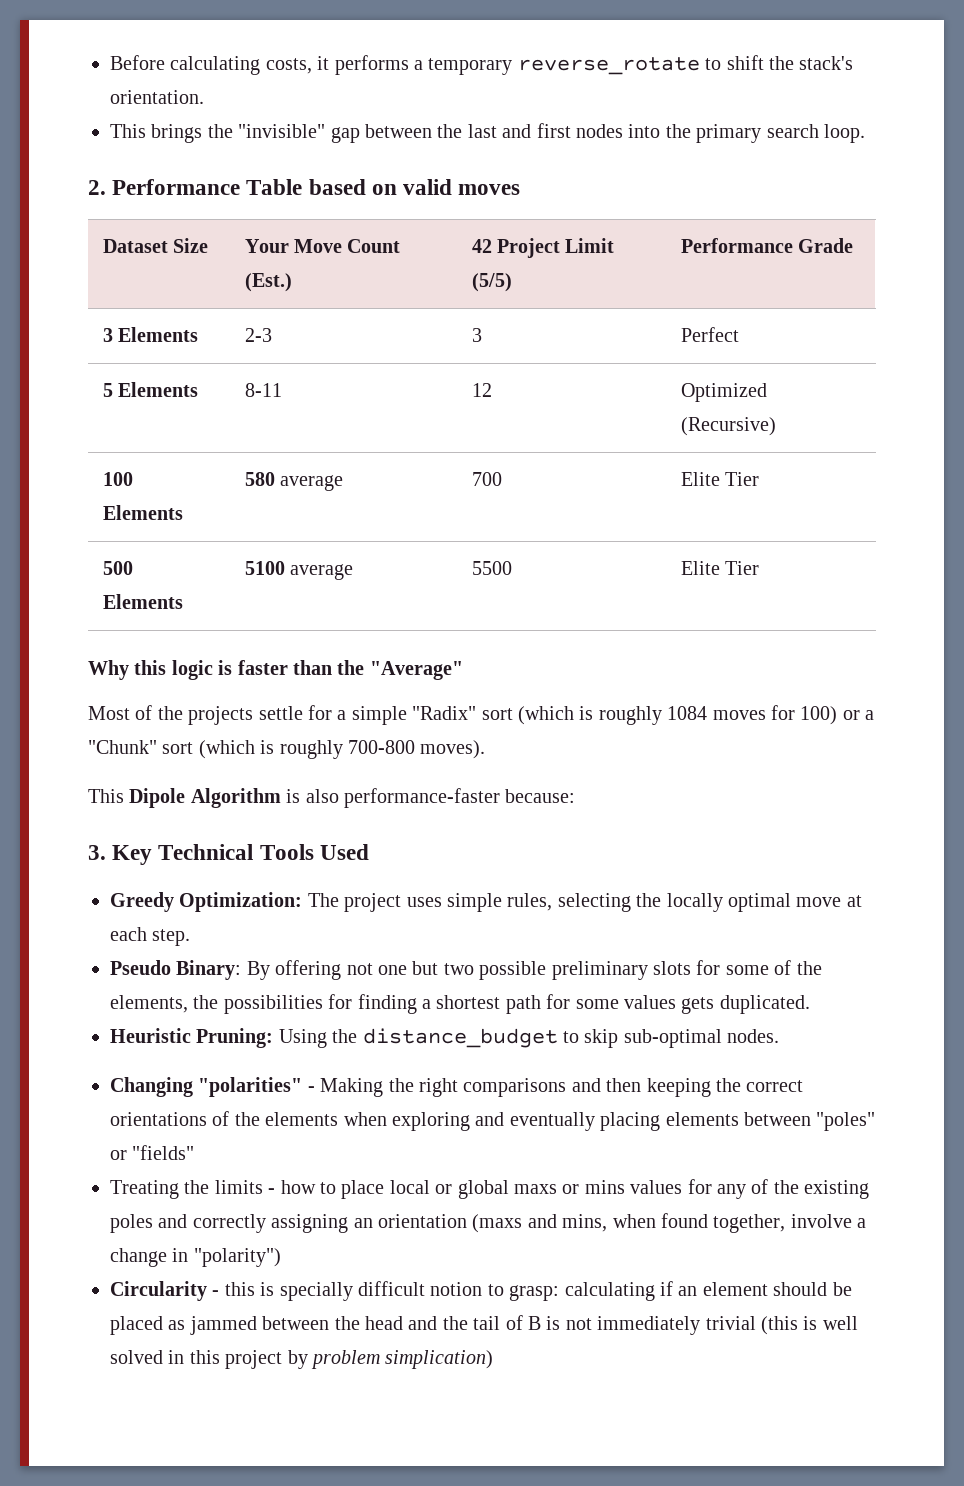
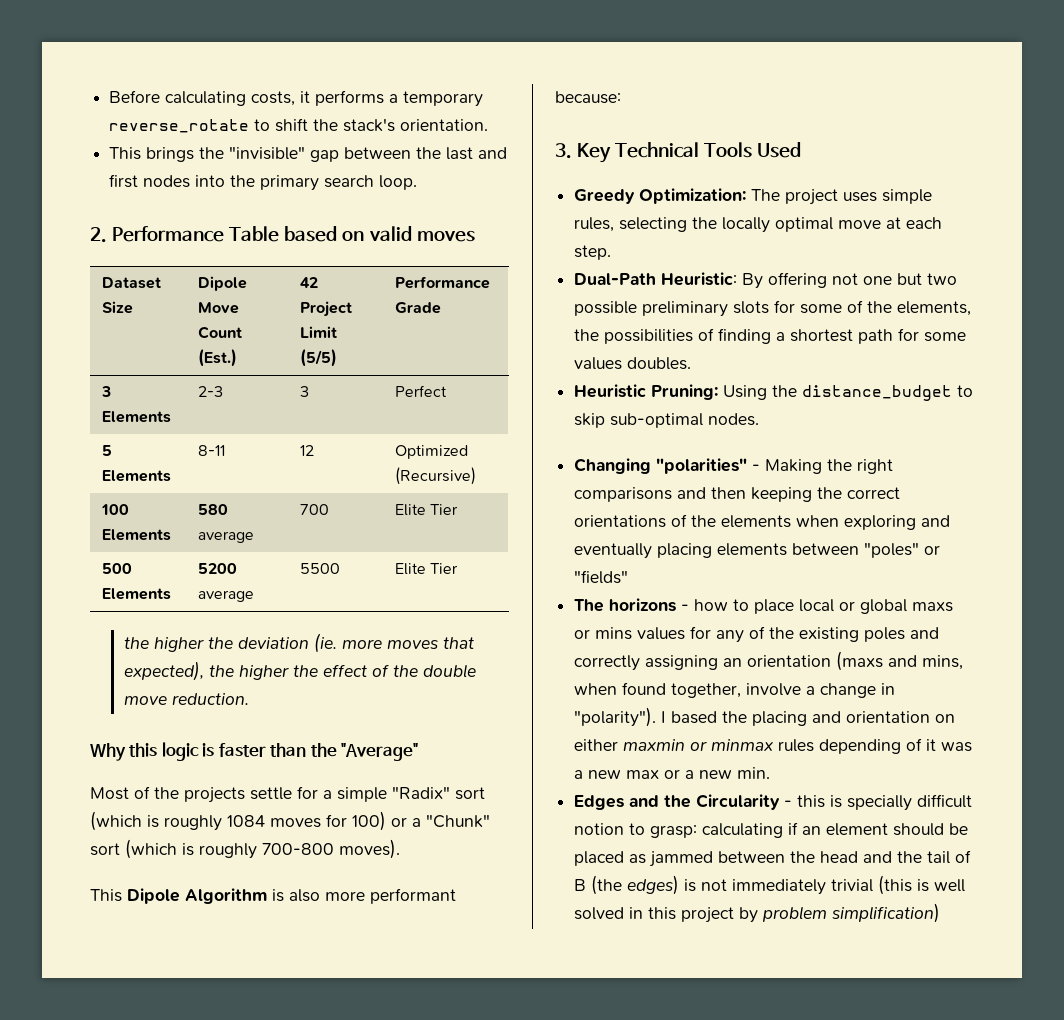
- Dataset Size | Your Move Count (Est.) | 42 Project Limit (5/5) | Performance Grade
+ Dataset Size | Dipole Move Count (Est.) | 42 Project Limit (5/5) | Performance Grade
- 500 Elements | 5100 average | 5500 | Elite Tier
+ 500 Elements | 5200 average | 5500 | Elite Tier
+ the higher the deviation (ie. more moves that expected), the higher the effect of the double move reduction.
- This Dipole Algorithm is also performance-faster because:
+ This Dipole Algorithm is also more performant because:
- Pseudo Binary: By offering not one but two possible preliminary slots for some of the elements, the possibilities for finding a shortest path for some values gets duplicated.
+ Dual-Path Heuristic: By offering not one but two possible preliminary slots for some of the elements, the possibilities of finding a shortest path for some values doubles.
- Treating the limits - how to place local or global maxs or mins values for any of the existing poles and correctly assigning an orientation (maxs and mins, when found together, involve a change in "polarity")
- Circularity - this is specially difficult notion to grasp:
+ The horizons - how to place local or global maxs or mins values for any of the existing poles and correctly assigning an orientation (maxs and mins, when found together, involve a change in "polarity"). I based the placing and orientation on either maxmin or minmax rules depending of it was a new max or a new min.
+ Edges and the Circularity - this is specially difficult notion to grasp:
- calculating if an element should be placed as jammed between the head and the tail of B is not immediately trivial (this is well solved in this project by problem simplication)
+ calculating if an element should be placed as jammed between the head and the tail of B (the edges) is not immediately trivial (this is well solved in this project by problem simplification)

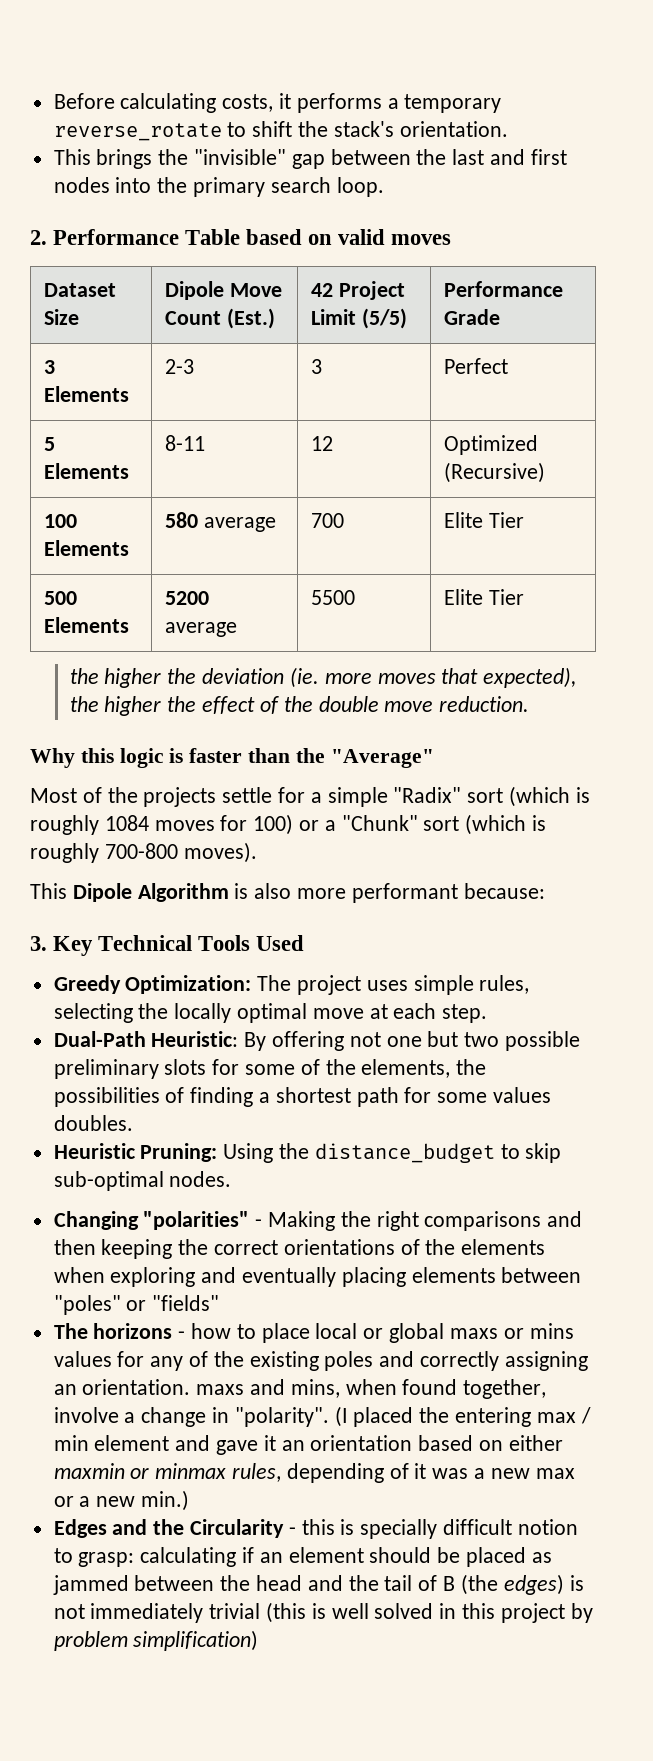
- The horizons - how to place local or global maxs or mins values for any of the existing poles and correctly assigning an orientation (maxs and mins, when found together, involve a change in "polarity"). I based the placing and orientation on either maxmin or minmax rules depending of it was a new max or a new min.
+ The horizons - how to place local or global maxs or mins values for any of the existing poles and correctly assigning an orientation. maxs and mins, when found together, involve a change in "polarity". (I placed the entering max / min element and gave it an orientation based on either maxmin or minmax rules, depending of it was a new max or a new min.)

